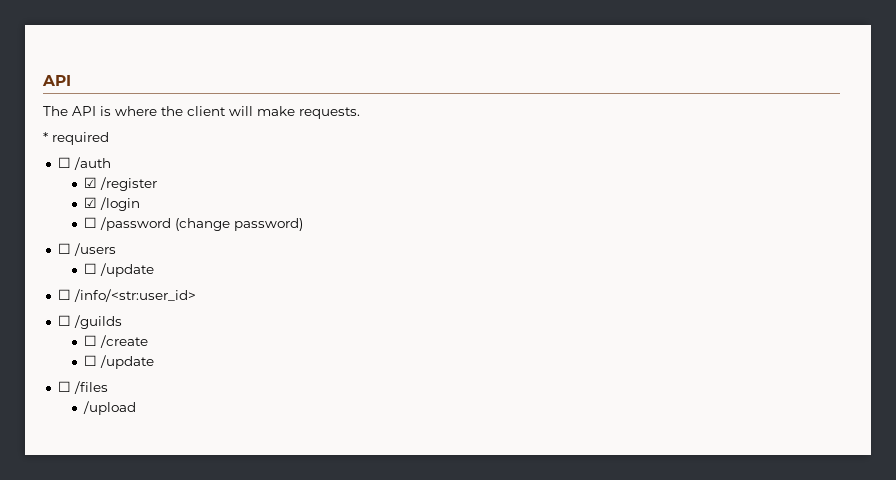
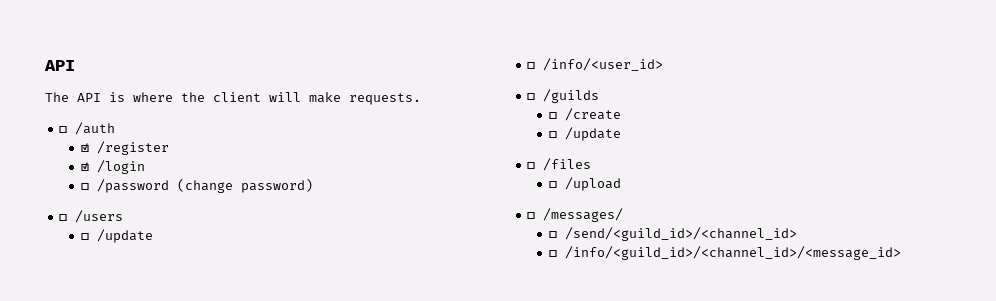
- * required
- ☐ /info/<str:user_id>
+ ☐ /info/<user_id>
- /upload
+ ☐ /upload
+ ☐ /messages/
+ ☐ /send/<guild_id>/<channel_id>
+ ☐ /info/<guild_id>/<channel_id>/<message_id>

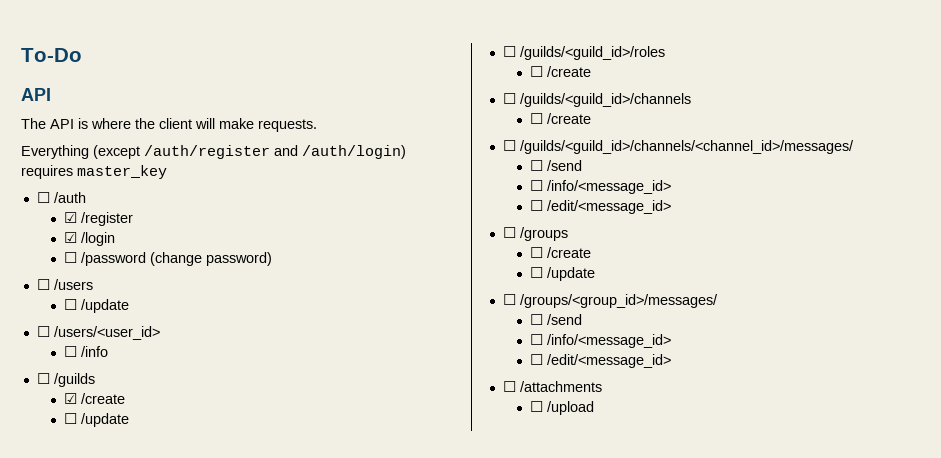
+ To-Do
+ Everything (except /auth/register and /auth/login) requires master_key
- ☐ /info/<user_id>
+ ☐ /users/<user_id>
+ ☐ /info
+ ☑ /create
+ ☐ /update
+ ☐ /guilds/<guild_id>/roles
+ ☐ /create
+ ☐ /guilds/<guild_id>/channels
+ ☐ /create
+ ☐ /guilds/<guild_id>/channels/<channel_id>/messages/
+ ☐ /send
+ ☐ /info/<message_id>
+ ☐ /edit/<message_id>
+ ☐ /groups
- ☐ /files
+ ☐ /groups/<group_id>/messages/
+ ☐ /send
+ ☐ /info/<message_id>
+ ☐ /edit/<message_id>
+ ☐ /attachments
  ☐ /upload
- ☐ /messages/
- ☐ /send/<guild_id>/<channel_id>
- ☐ /info/<guild_id>/<channel_id>/<message_id>

